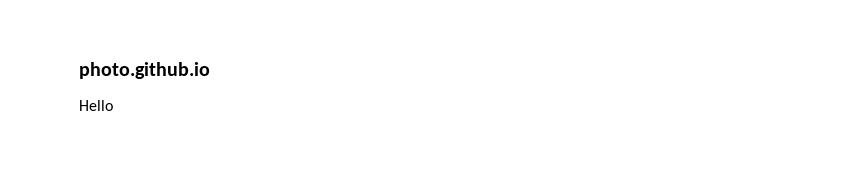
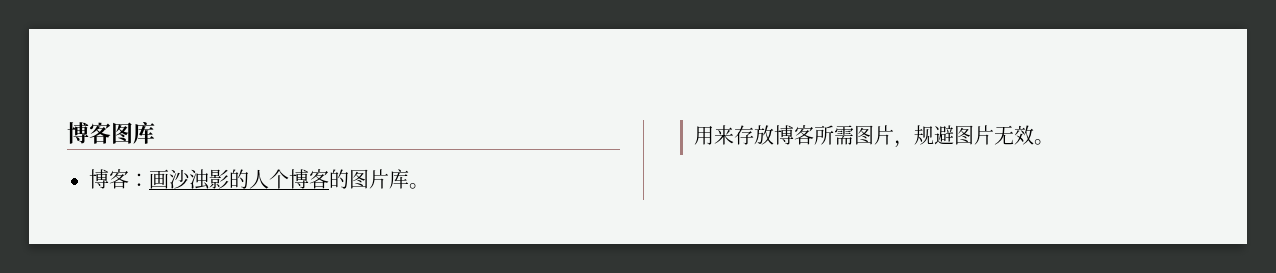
- photo.github.io
- Hello
+ 博客图库
+ 博客：画沙浊影的人个博客的图片库。
+ 用来存放博客所需图片，规避图片无效。

